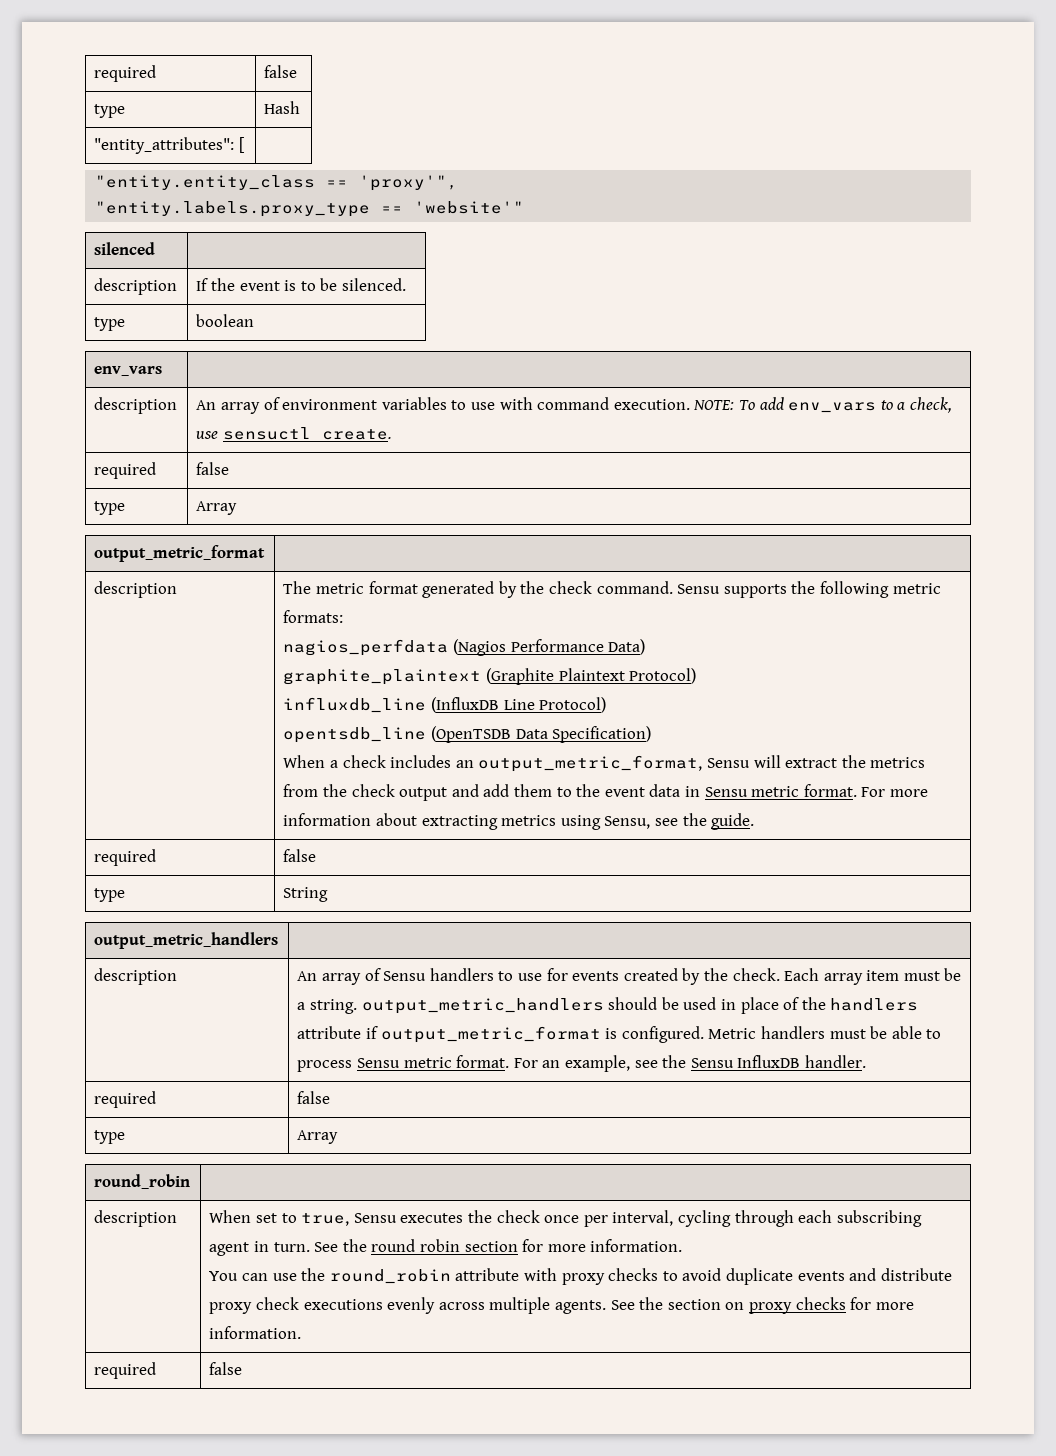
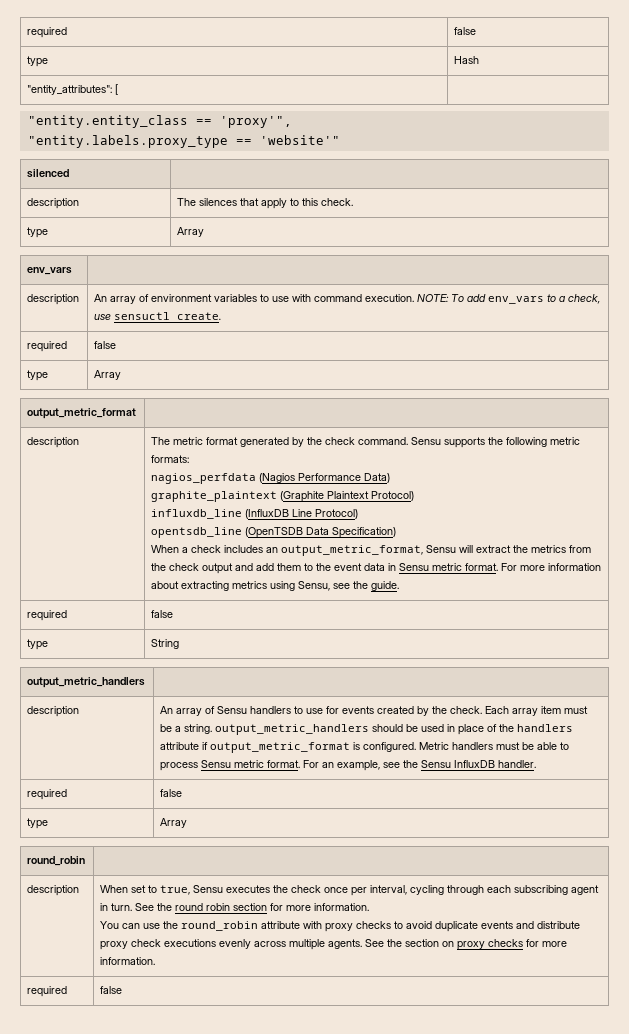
- description | If the event is to be silenced.
- type | boolean
+ description | The silences that apply to this check.
+ type | Array

